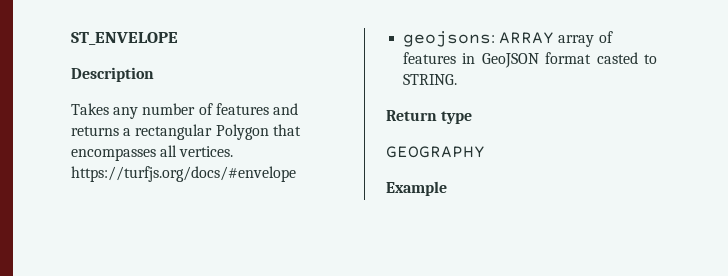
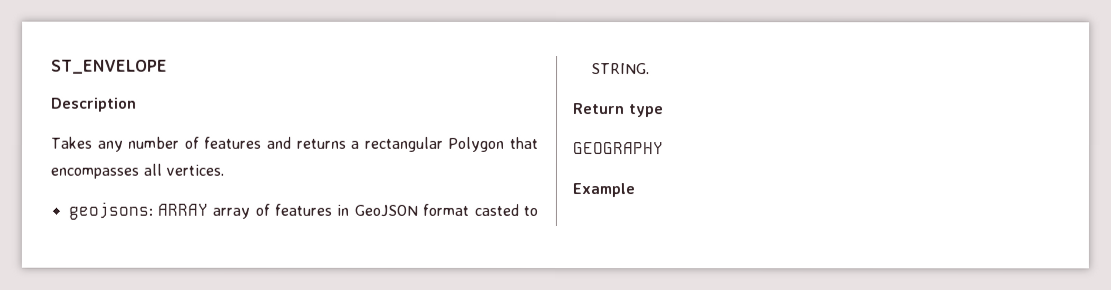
- Takes any number of features and returns a rectangular Polygon that encompasses all vertices. https://turfjs.org/docs/#envelope
+ Takes any number of features and returns a rectangular Polygon that encompasses all vertices.

